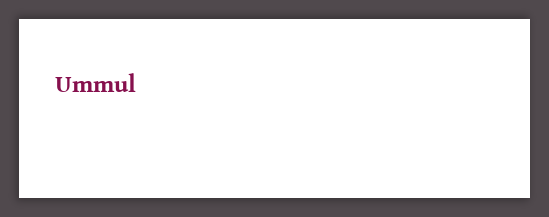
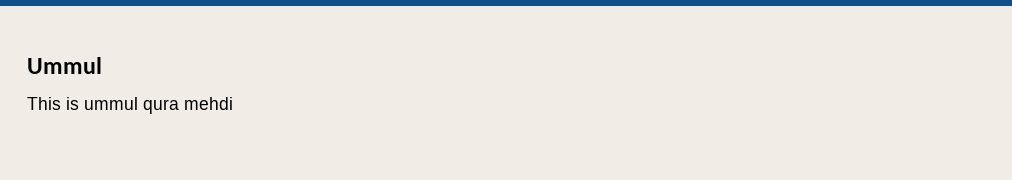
+ This is ummul qura mehdi

